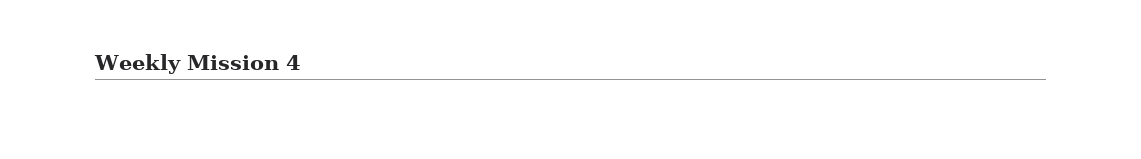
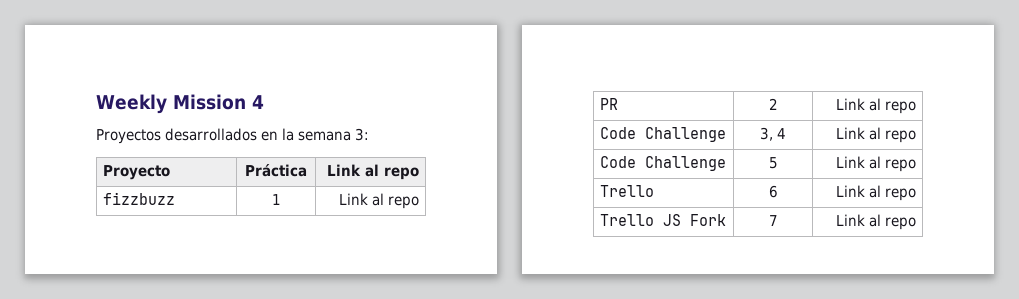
+ Proyectos desarrollados en la semana 3:
+ Proyecto | Práctica | Link al repo
+ fizzbuzz | 1 | Link al repo
+ PR | 2 | Link al repo
+ Code Challenge | 3, 4 | Link al repo
+ Code Challenge | 5 | Link al repo
+ Trello | 6 | Link al repo
+ Trello JS Fork | 7 | Link al repo

